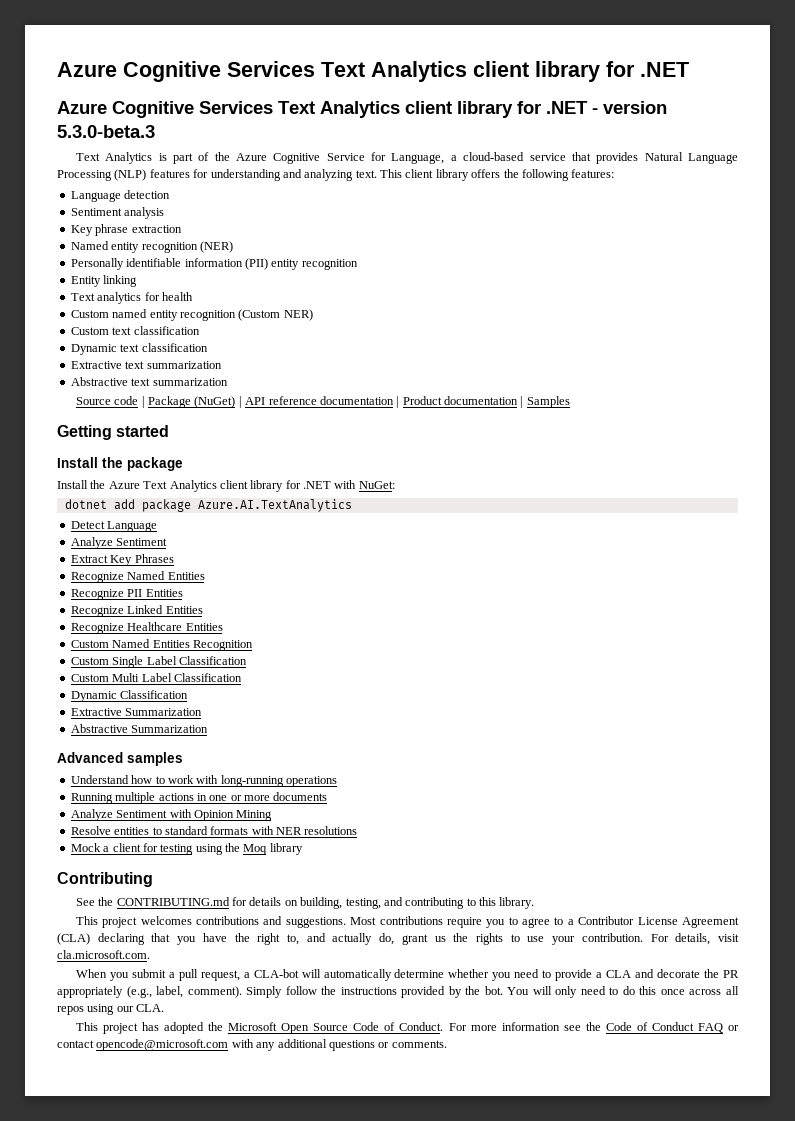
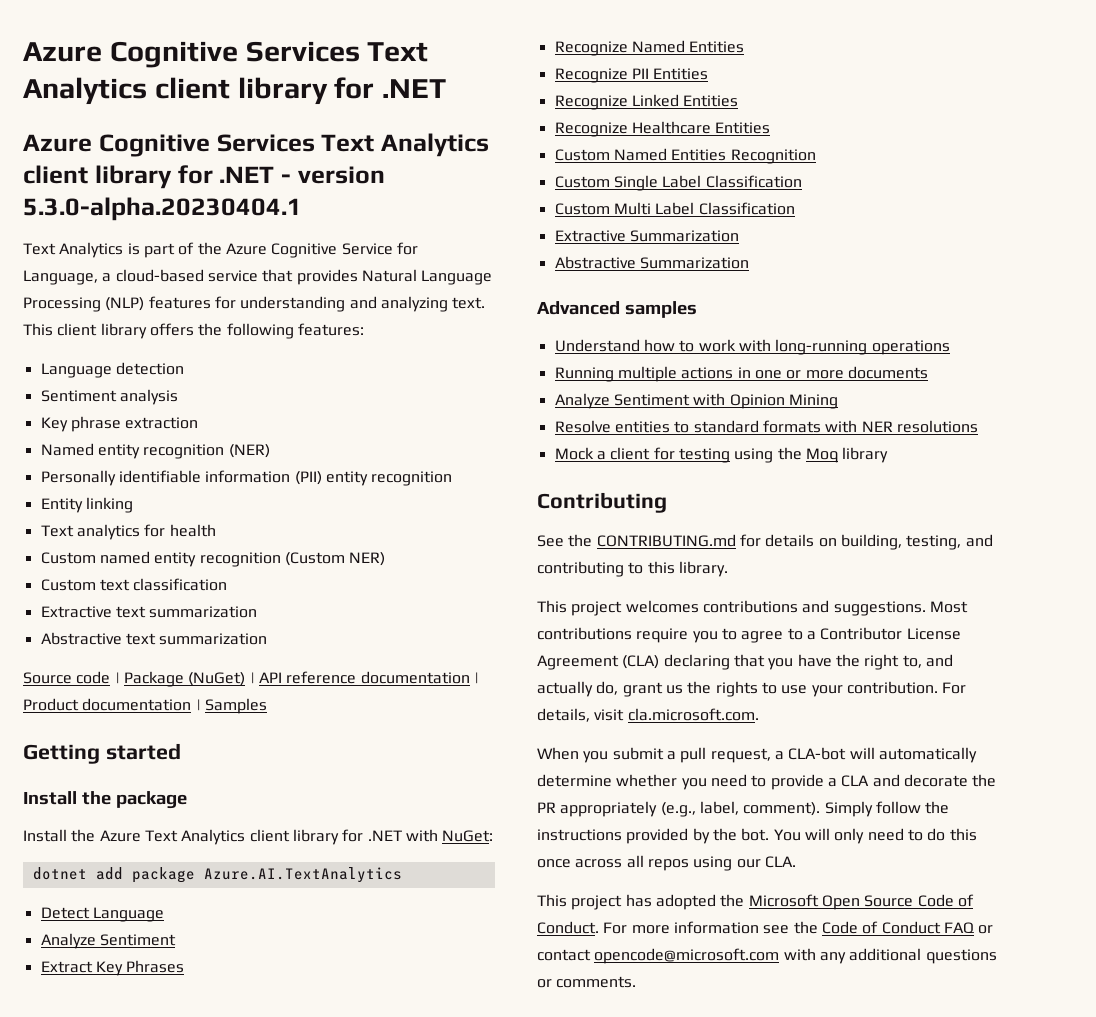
- Azure Cognitive Services Text Analytics client library for .NET - version 5.3.0-beta.3
+ Azure Cognitive Services Text Analytics client library for .NET - version 5.3.0-alpha.20230404.1
- Dynamic text classification
- Dynamic Classification

